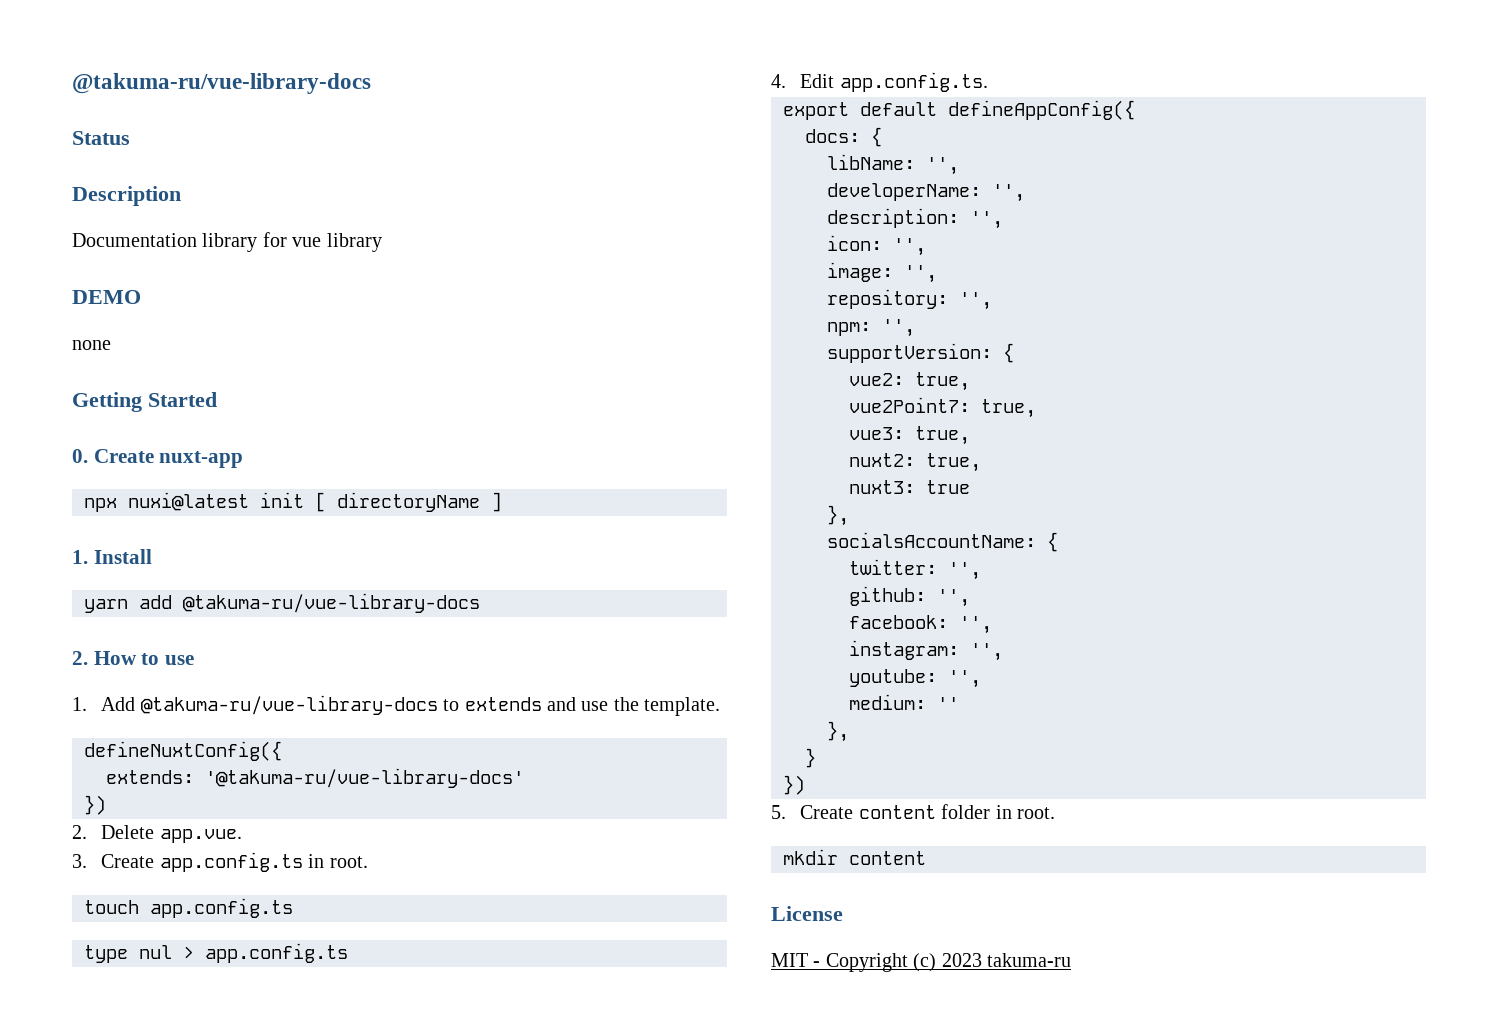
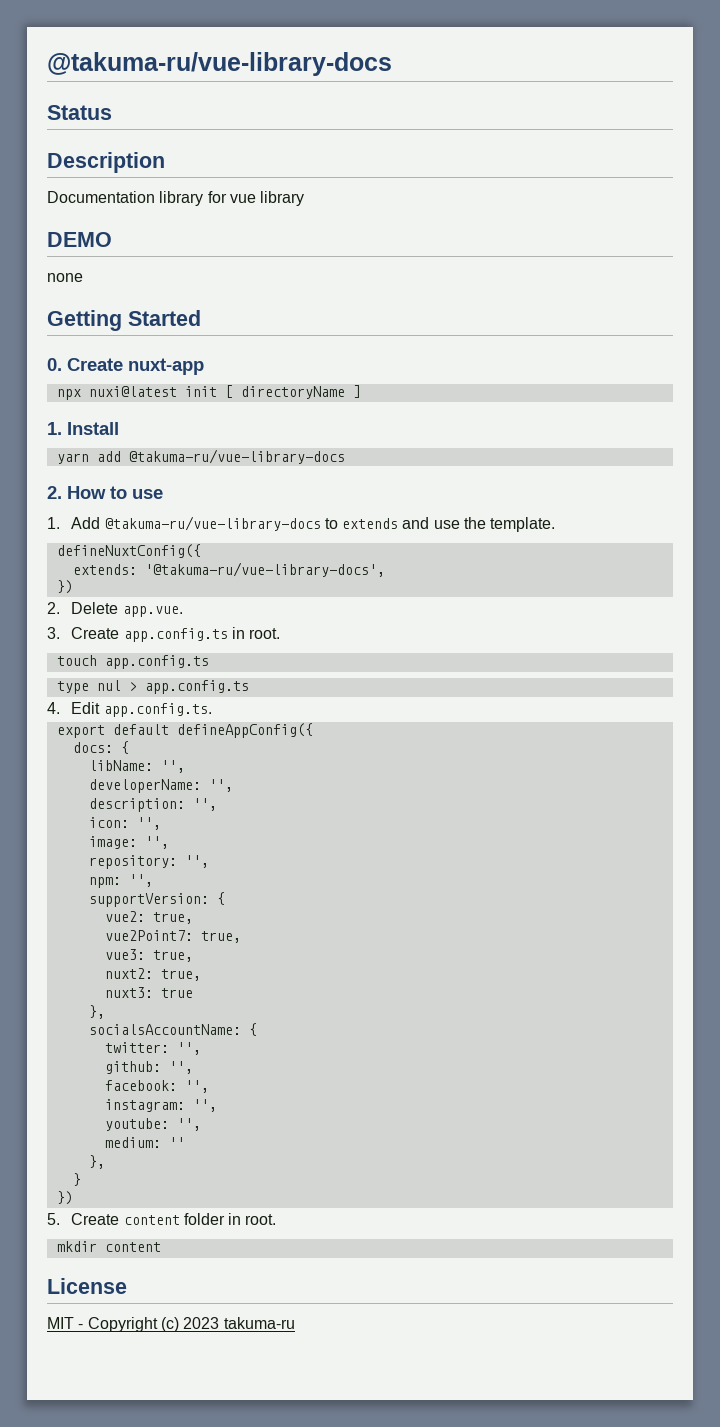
- extends: '@takuma-ru/vue-library-docs'
+ extends: '@takuma-ru/vue-library-docs',

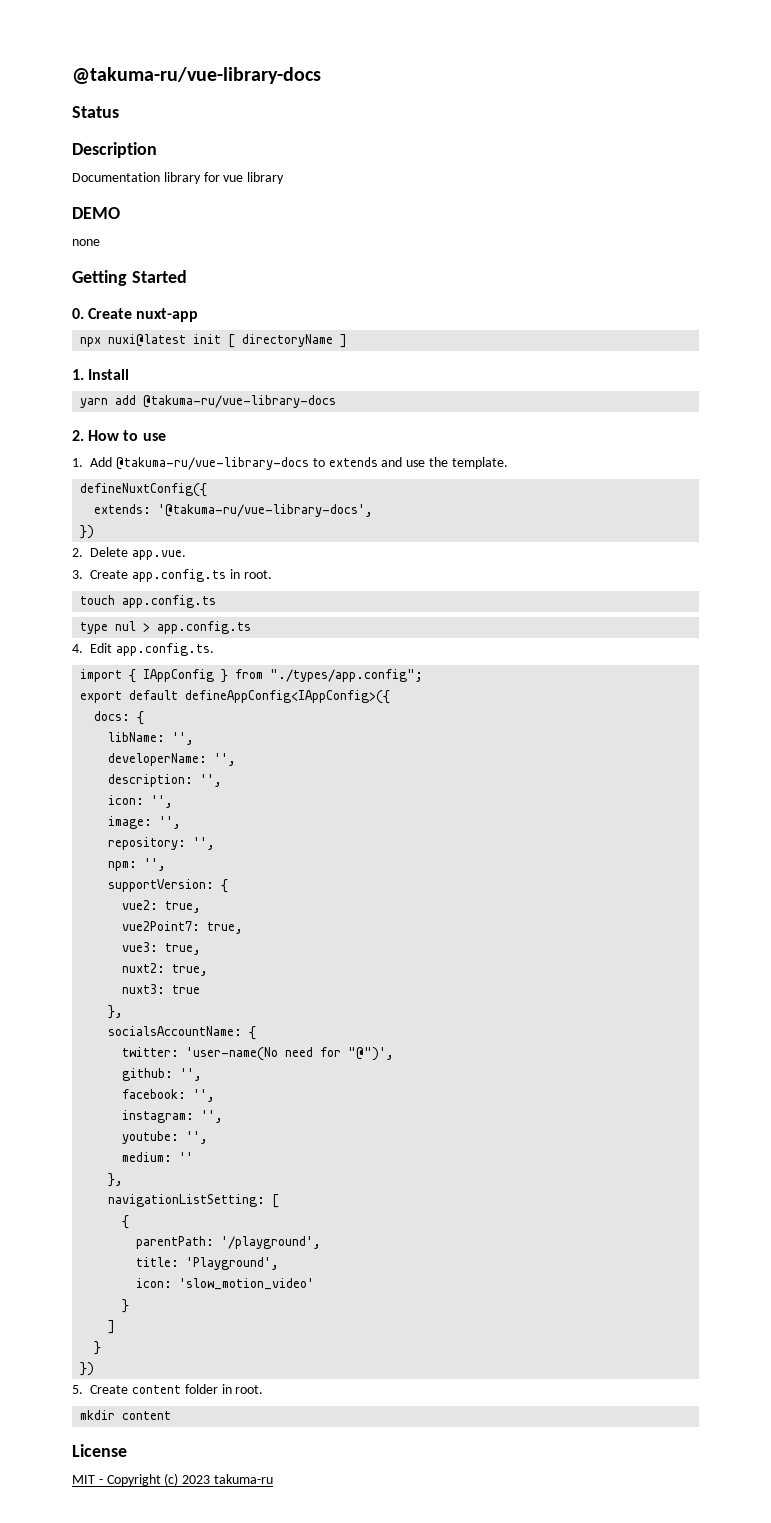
+ import { IAppConfig } from "./types/app.config";
- export default defineAppConfig({
+ export default defineAppConfig<IAppConfig>({
- twitter: '',
+ twitter: 'user-name(No need for "@")',
+ navigationListSetting: [
+ {
+ parentPath: '/playground',
+ title: 'Playground',
+ icon: 'slow_motion_video'
+ }
+ ]

